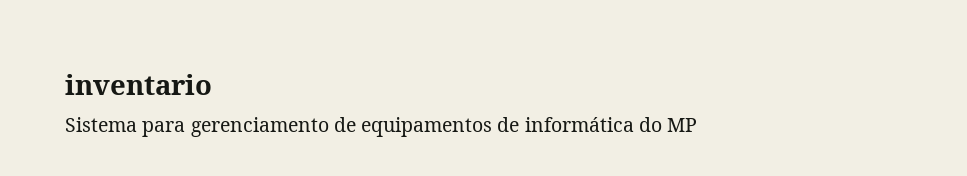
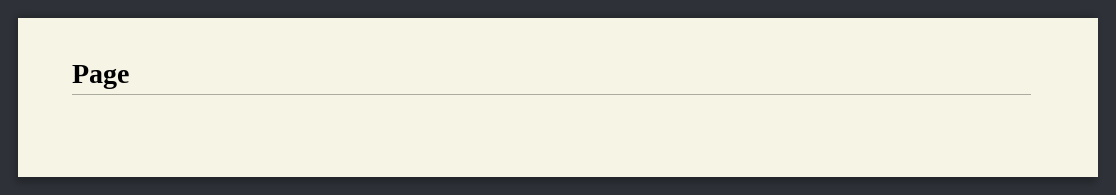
- inventario
- Sistema para gerenciamento de equipamentos de informática do MP
+ Page

